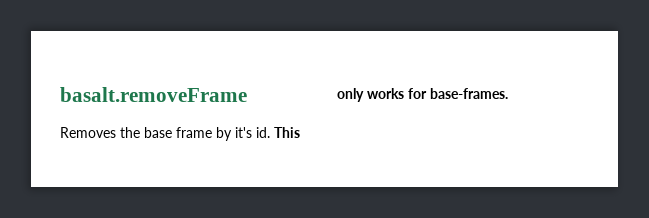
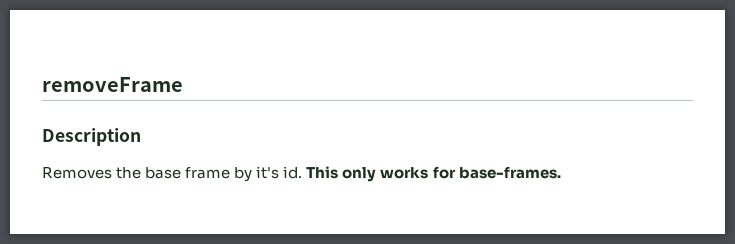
- basalt.removeFrame
+ removeFrame
+ Description

